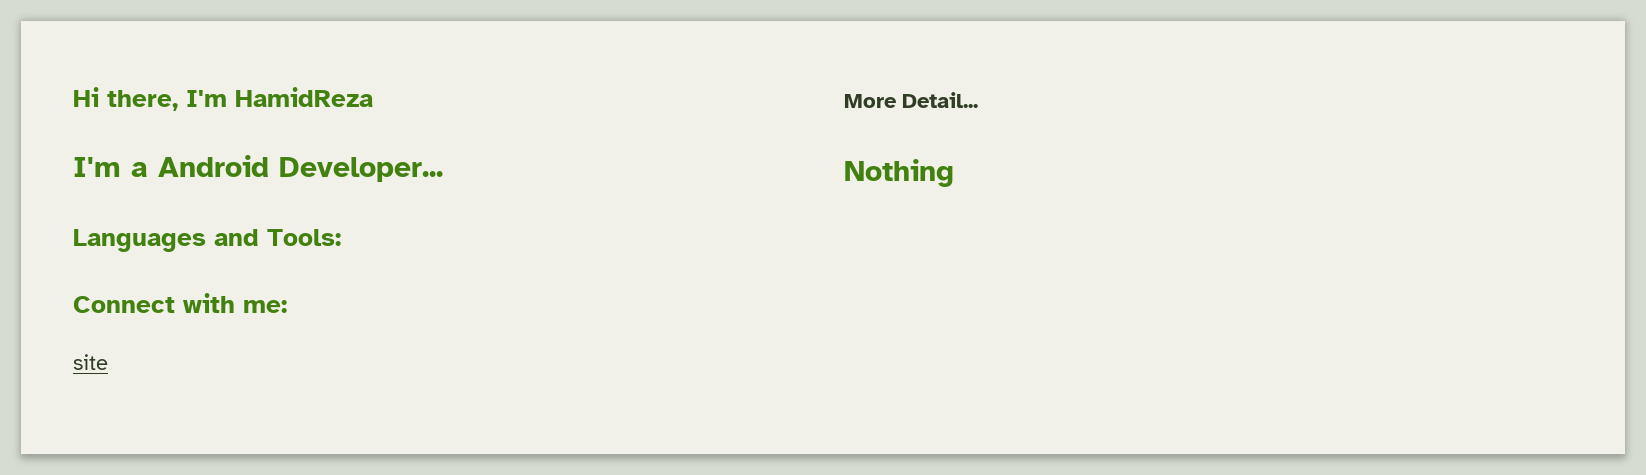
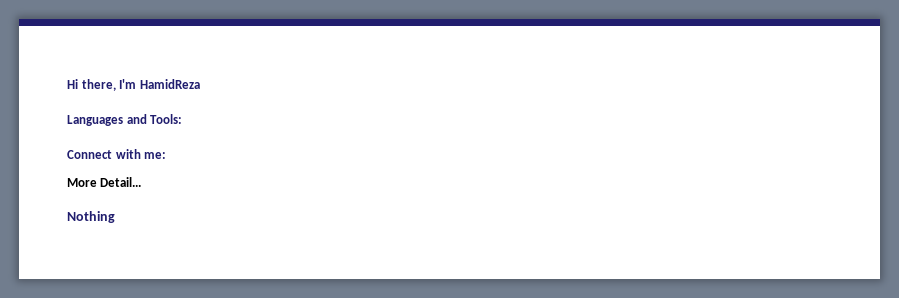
- I'm a Android Developer...
- site

